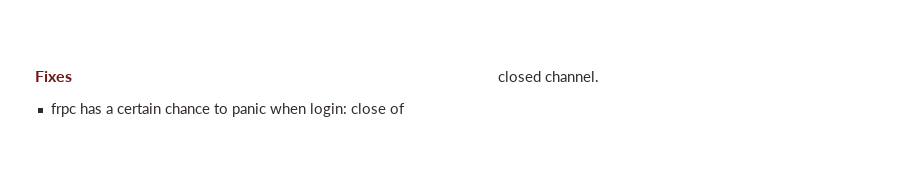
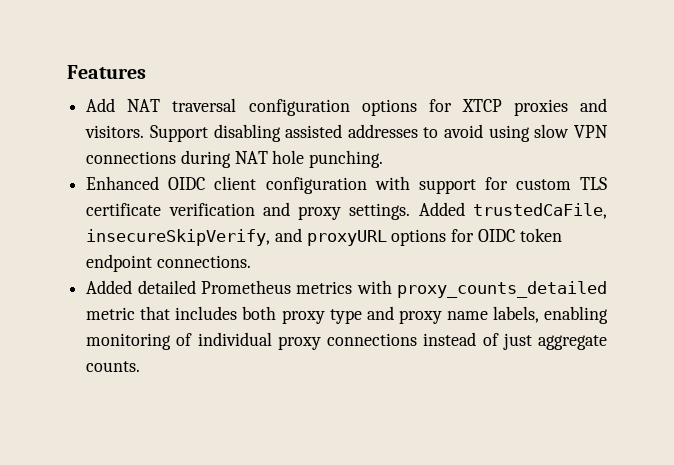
- Fixes
- frpc has a certain chance to panic when login: close of closed channel.
+ Features
+ Add NAT traversal configuration options for XTCP proxies and visitors. Support disabling assisted addresses to avoid using slow VPN connections during NAT hole punching.
+ Enhanced OIDC client configuration with support for custom TLS certificate verification and proxy settings. Added trustedCaFile, insecureSkipVerify, and proxyURL options for OIDC token endpoint connections.
+ Added detailed Prometheus metrics with proxy_counts_detailed metric that includes both proxy type and proxy name labels, enabling monitoring of individual proxy connections instead of just aggregate counts.

